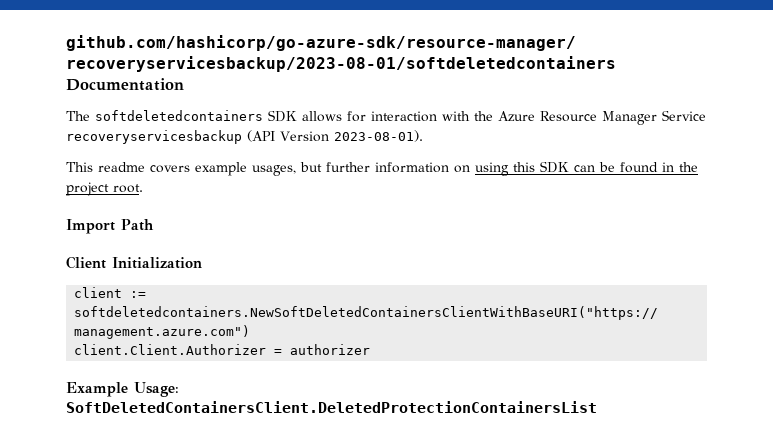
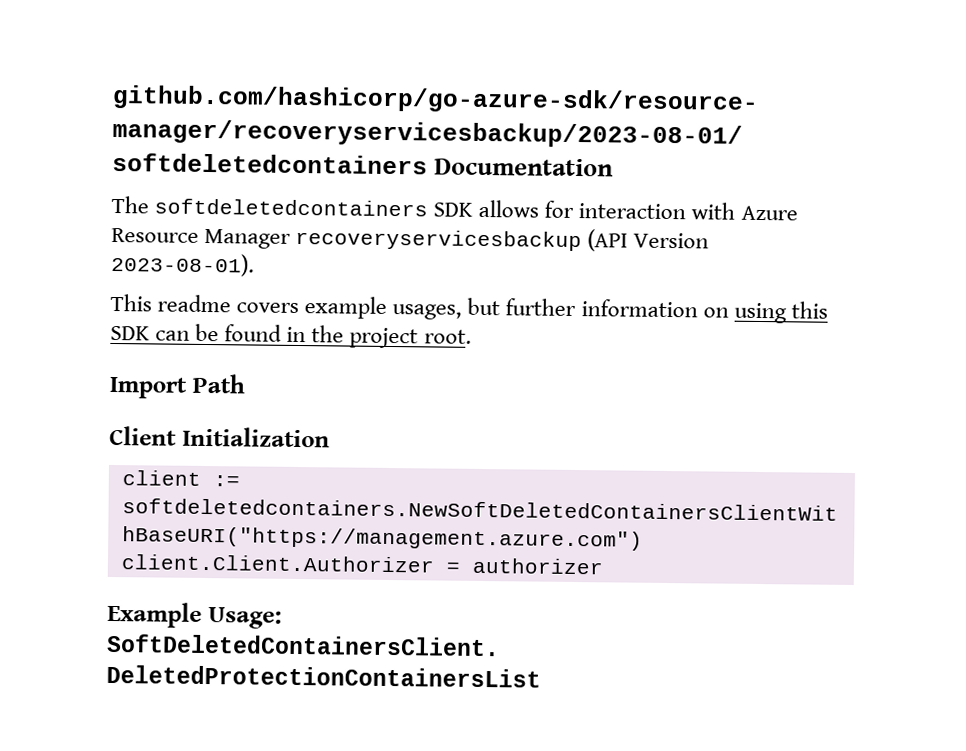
- The softdeletedcontainers SDK allows for interaction with the Azure Resource Manager Service recoveryservicesbackup (API Version 2023-08-01).
+ The softdeletedcontainers SDK allows for interaction with Azure Resource Manager recoveryservicesbackup (API Version 2023-08-01).

